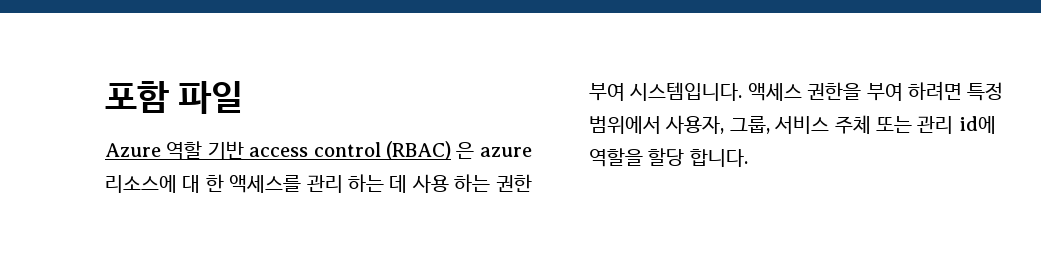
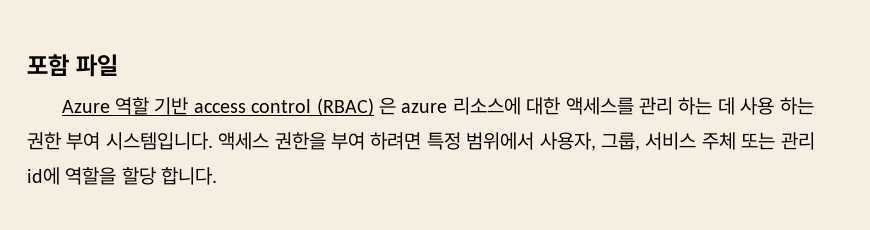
- Azure 역할 기반 access control (RBAC) 은 azure 리소스에 대 한 액세스를 관리 하는 데 사용 하는 권한 부여 시스템입니다.
+ Azure 역할 기반 access control (RBAC) 은 azure 리소스에 대한 액세스를 관리 하는 데 사용 하는 권한 부여 시스템입니다.

